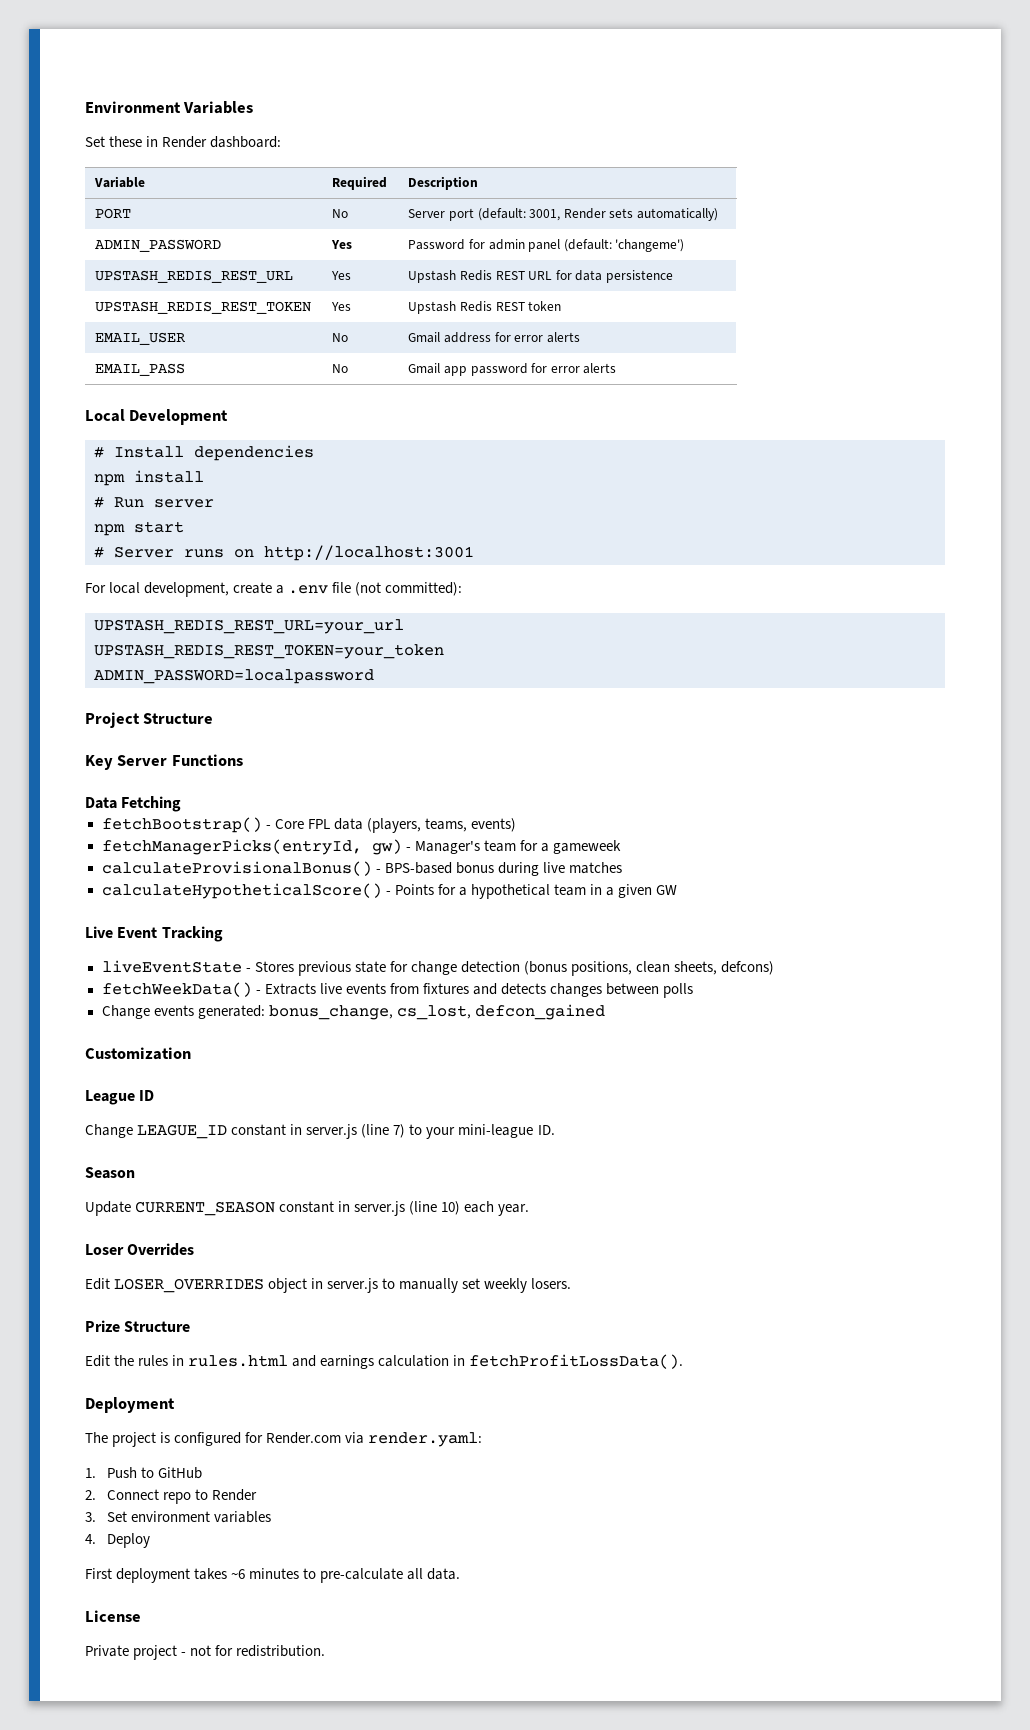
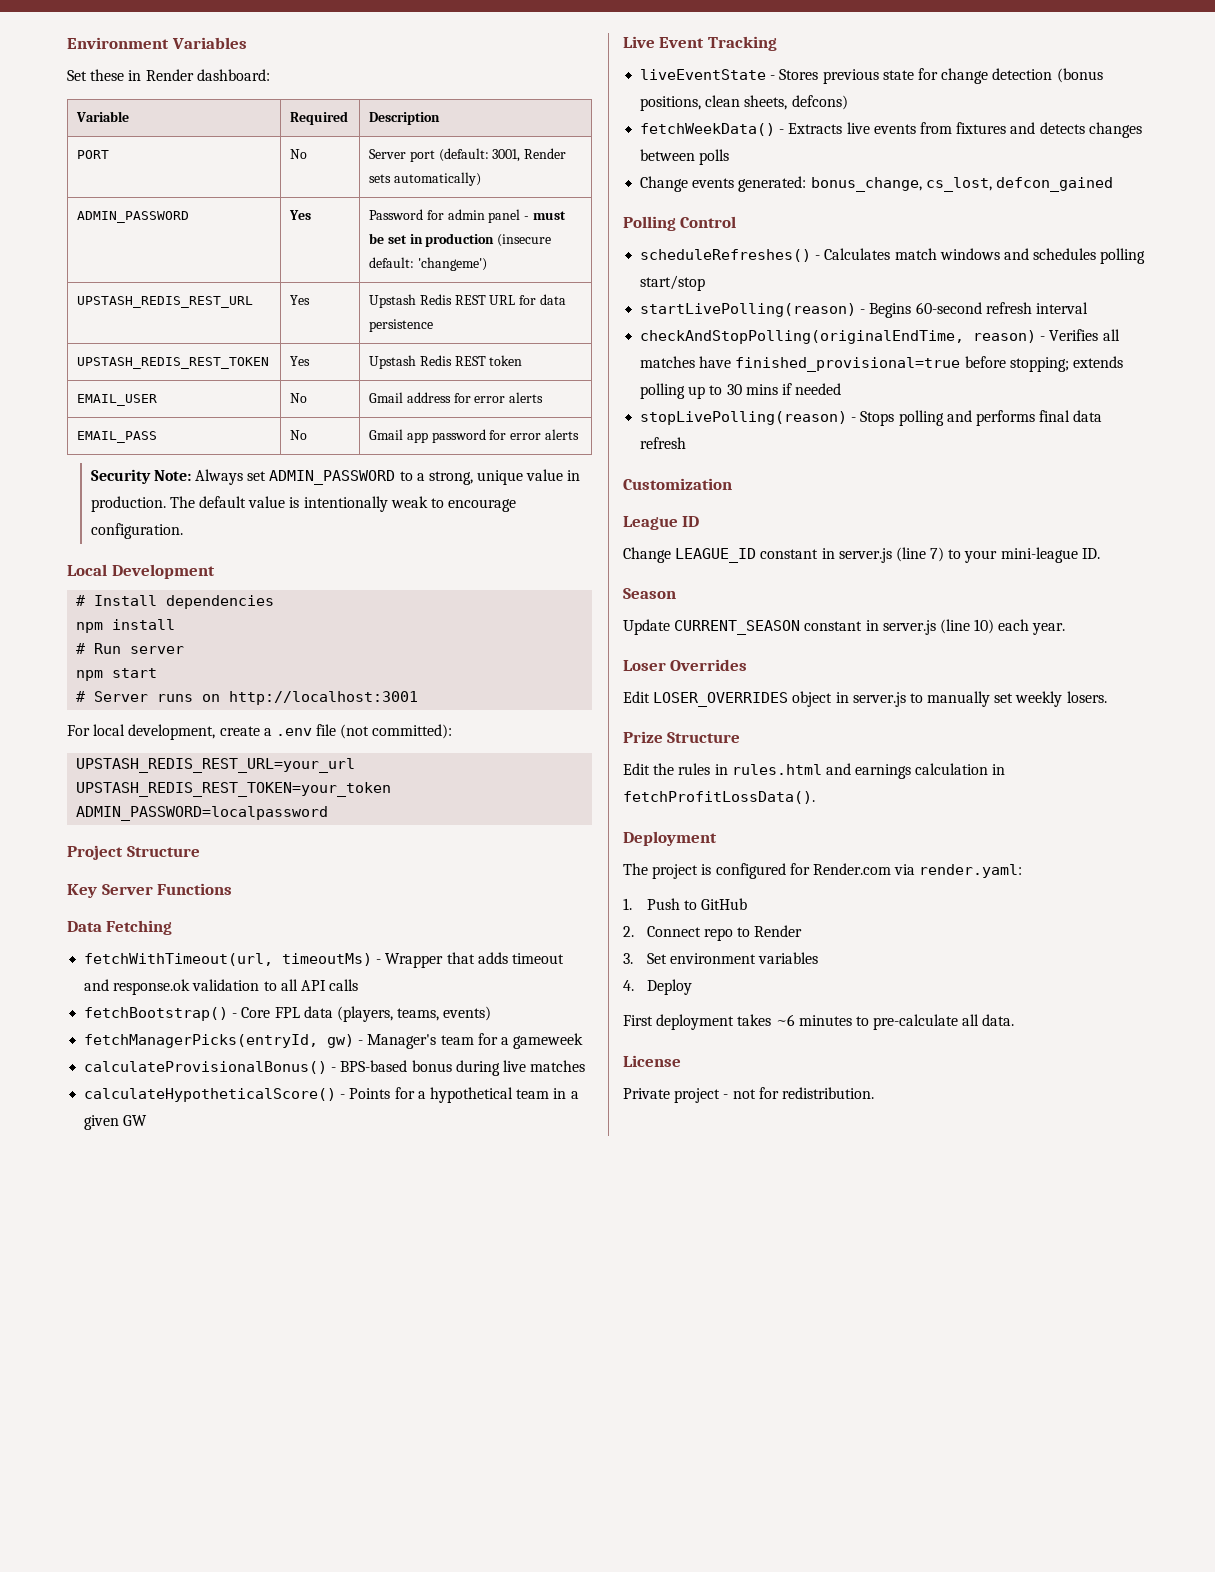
- ADMIN_PASSWORD | Yes | Password for admin panel (default: 'changeme')
+ ADMIN_PASSWORD | Yes | Password for admin panel - must be set in production (insecure default: 'changeme')
+ Security Note: Always set ADMIN_PASSWORD to a strong, unique value in production. The default value is intentionally weak to encourage configuration.
+ fetchWithTimeout(url, timeoutMs) - Wrapper that adds timeout and response.ok validation to all API calls
+ Polling Control
+ scheduleRefreshes() - Calculates match windows and schedules polling start/stop
+ startLivePolling(reason) - Begins 60-second refresh interval
+ checkAndStopPolling(originalEndTime, reason) - Verifies all matches have finished_provisional=true before stopping; extends polling up to 30 mins if needed
+ stopLivePolling(reason) - Stops polling and performs final data refresh

